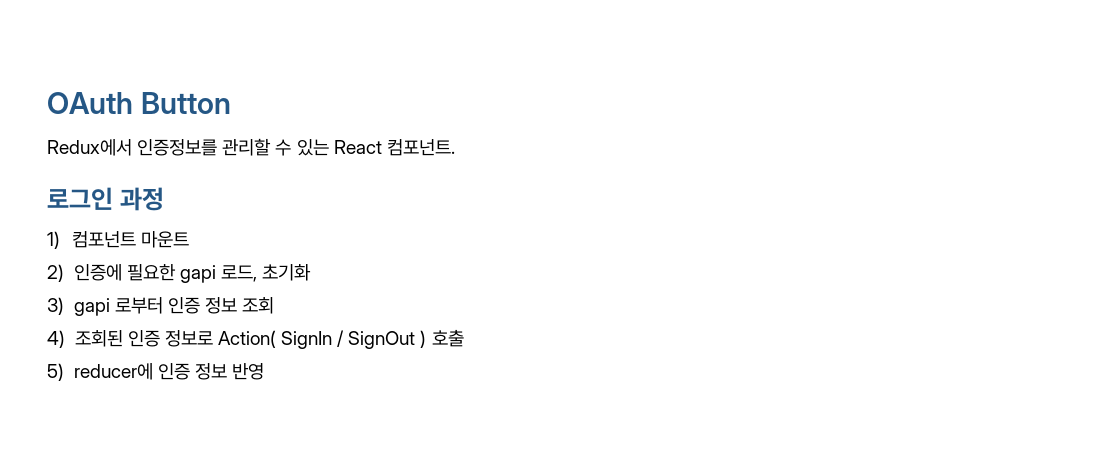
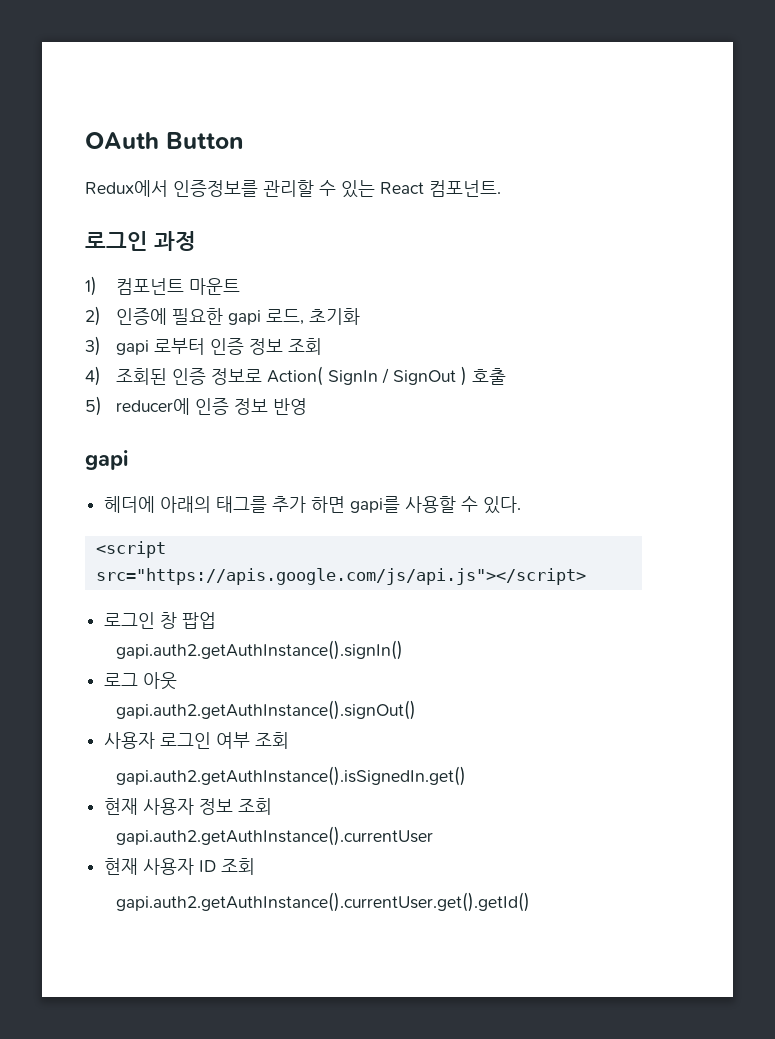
  5) reducer에 인증 정보 반영
+ gapi
+ 헤더에 아래의 태그를 추가 하면 gapi를 사용할 수 있다.
+ <script src="https://apis.google.com/js/api.js"></script>
+ 로그인 창 팝업
+ gapi.auth2.getAuthInstance().signIn()
+ 로그 아웃
+ gapi.auth2.getAuthInstance().signOut()
+ 사용자 로그인 여부 조회
+ gapi.auth2.getAuthInstance().isSignedIn.get()
+ 현재 사용자 정보 조회
+ gapi.auth2.getAuthInstance().currentUser
+ 현재 사용자 ID 조회
+ gapi.auth2.getAuthInstance().currentUser.get().getId()

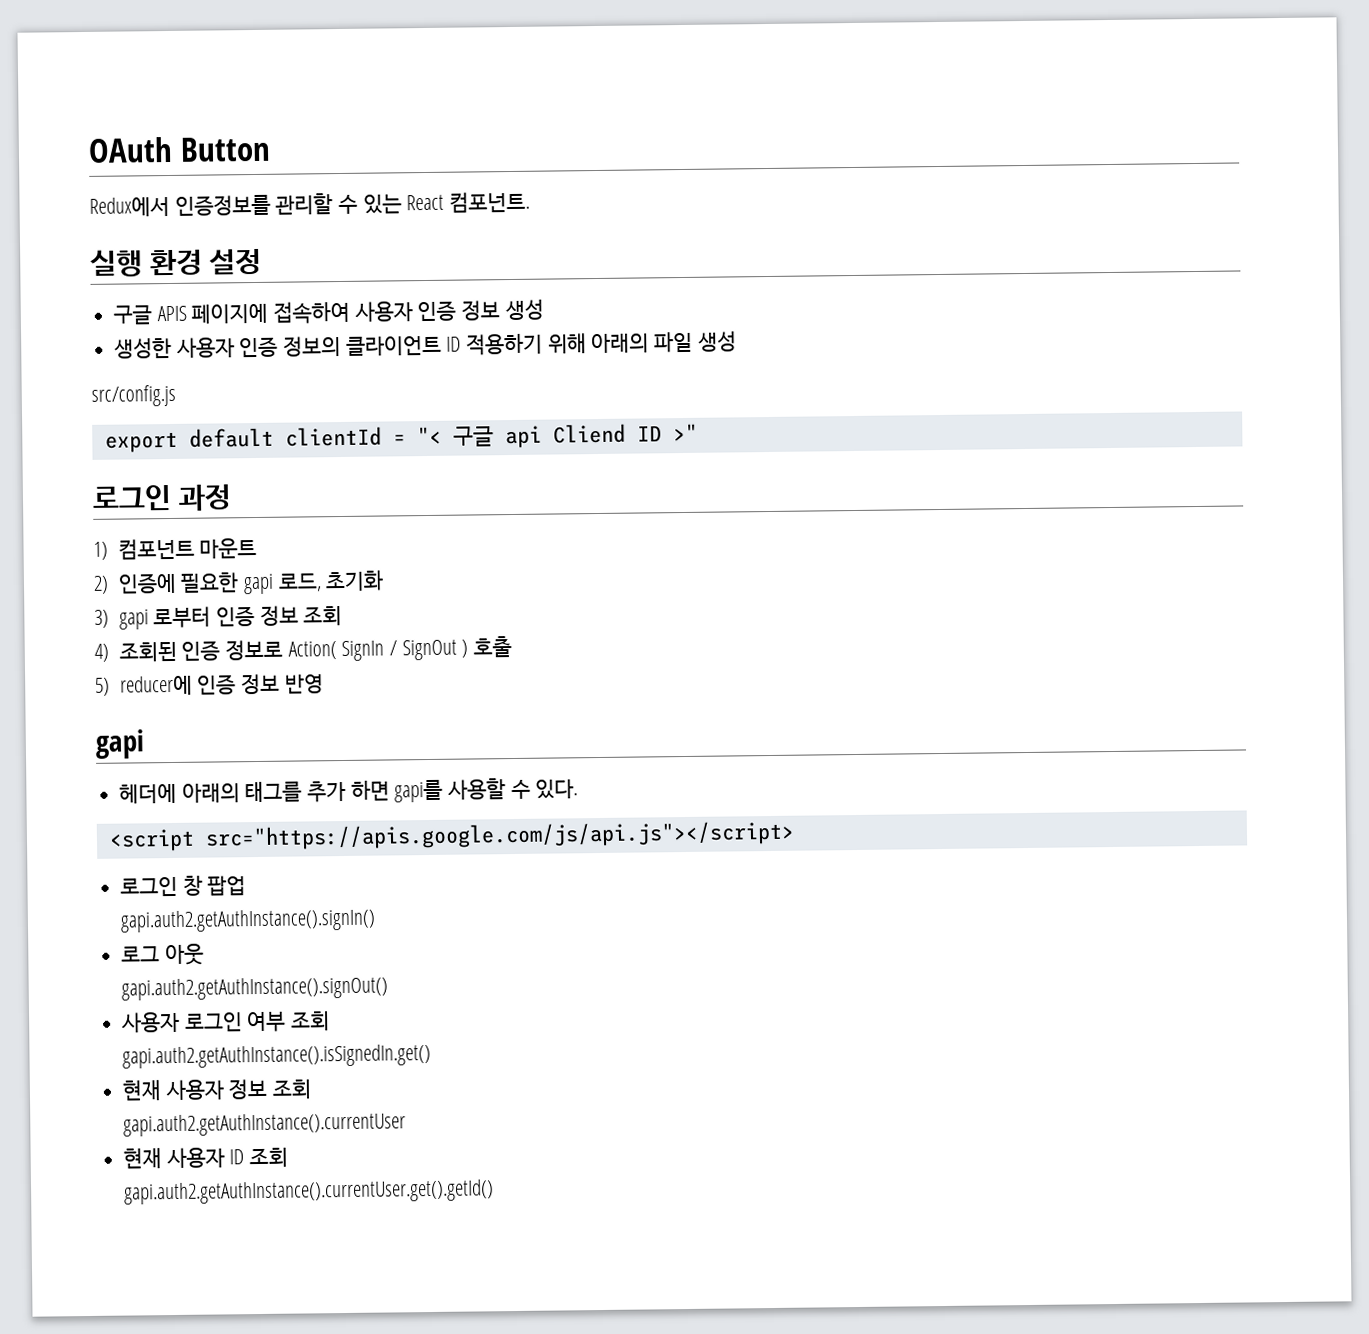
+ 실행 환경 설정
+ 구글 APIS 페이지에 접속하여 사용자 인증 정보 생성
+ 생성한 사용자 인증 정보의 클라이언트 ID 적용하기 위해 아래의 파일 생성
+ src/config.js
+ export default clientId = "< 구글 api Cliend ID >"

